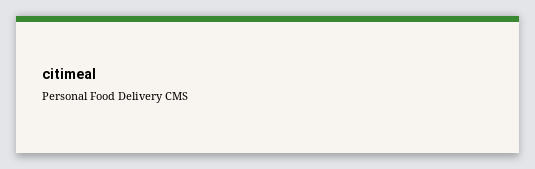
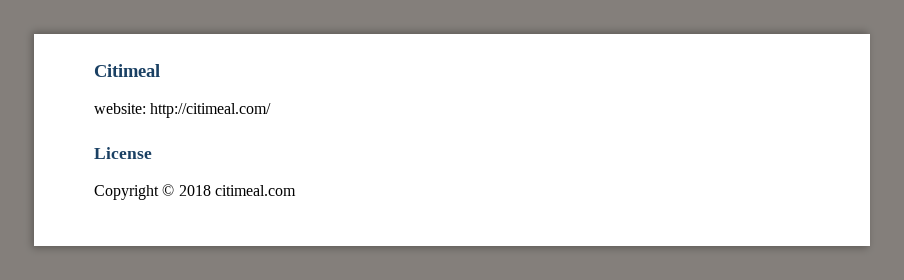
- citimeal
- Personal Food Delivery CMS
+ Citimeal
+ website: http://citimeal.com/
+ License
+ Copyright © 2018 citimeal.com

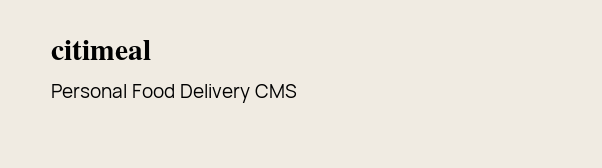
- Citimeal
- website: http://citimeal.com/
- License
- Copyright © 2018 citimeal.com
+ citimeal
+ Personal Food Delivery CMS

